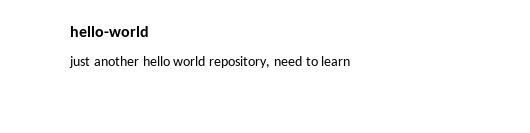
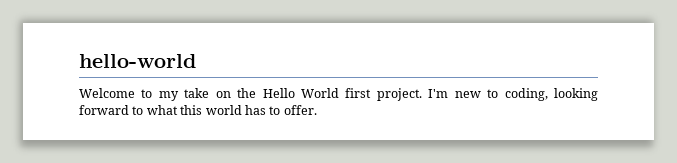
- just another hello world repository, need to learn
+ Welcome to my take on the Hello World first project. I'm new to coding, looking forward to what this world has to offer.

